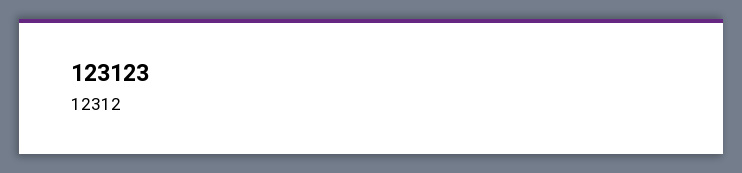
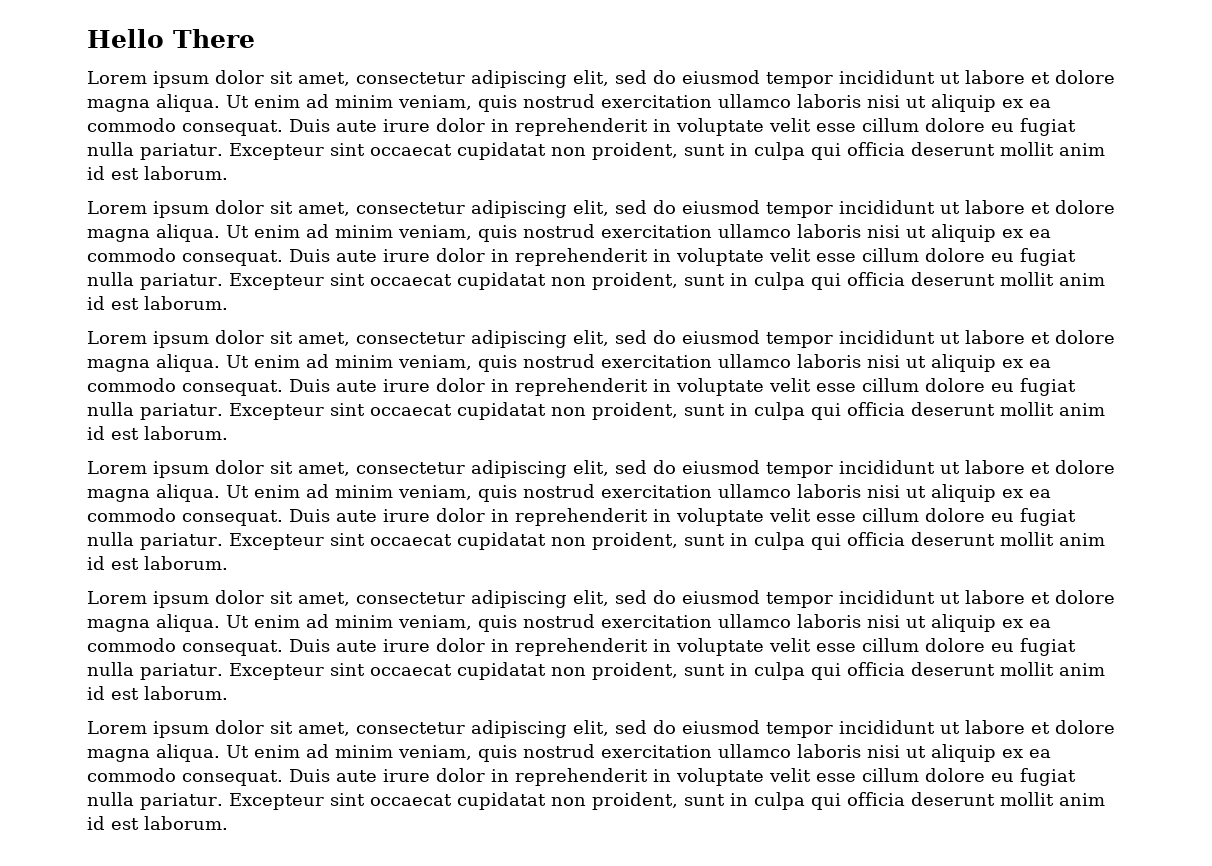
- 123123
- 12312
+ Hello There
+ Lorem ipsum dolor sit amet, consectetur adipiscing elit, sed do eiusmod tempor incididunt ut labore et dolore magna aliqua. Ut enim ad minim veniam, quis nostrud exercitation ullamco laboris nisi ut aliquip ex ea commodo consequat. Duis aute irure dolor in reprehenderit in voluptate velit esse cillum dolore eu fugiat nulla pariatur. Excepteur sint occaecat cupidatat non proident, sunt in culpa qui officia deserunt mollit anim id est laborum.
+ Lorem ipsum dolor sit amet, consectetur adipiscing elit, sed do eiusmod tempor incididunt ut labore et dolore magna aliqua. Ut enim ad minim veniam, quis nostrud exercitation ullamco laboris nisi ut aliquip ex ea commodo consequat. Duis aute irure dolor in reprehenderit in voluptate velit esse cillum dolore eu fugiat nulla pariatur. Excepteur sint occaecat cupidatat non proident, sunt in culpa qui officia deserunt mollit anim id est laborum.
+ Lorem ipsum dolor sit amet, consectetur adipiscing elit, sed do eiusmod tempor incididunt ut labore et dolore magna aliqua. Ut enim ad minim veniam, quis nostrud exercitation ullamco laboris nisi ut aliquip ex ea commodo consequat. Duis aute irure dolor in reprehenderit in voluptate velit esse cillum dolore eu fugiat nulla pariatur. Excepteur sint occaecat cupidatat non proident, sunt in culpa qui officia deserunt mollit anim id est laborum.
+ Lorem ipsum dolor sit amet, consectetur adipiscing elit, sed do eiusmod tempor incididunt ut labore et dolore magna aliqua. Ut enim ad minim veniam, quis nostrud exercitation ullamco laboris nisi ut aliquip ex ea commodo consequat. Duis aute irure dolor in reprehenderit in voluptate velit esse cillum dolore eu fugiat nulla pariatur. Excepteur sint occaecat cupidatat non proident, sunt in culpa qui officia deserunt mollit anim id est laborum.
+ Lorem ipsum dolor sit amet, consectetur adipiscing elit, sed do eiusmod tempor incididunt ut labore et dolore magna aliqua. Ut enim ad minim veniam, quis nostrud exercitation ullamco laboris nisi ut aliquip ex ea commodo consequat. Duis aute irure dolor in reprehenderit in voluptate velit esse cillum dolore eu fugiat nulla pariatur. Excepteur sint occaecat cupidatat non proident, sunt in culpa qui officia deserunt mollit anim id est laborum.
+ Lorem ipsum dolor sit amet, consectetur adipiscing elit, sed do eiusmod tempor incididunt ut labore et dolore magna aliqua. Ut enim ad minim veniam, quis nostrud exercitation ullamco laboris nisi ut aliquip ex ea commodo consequat. Duis aute irure dolor in reprehenderit in voluptate velit esse cillum dolore eu fugiat nulla pariatur. Excepteur sint occaecat cupidatat non proident, sunt in culpa qui officia deserunt mollit anim id est laborum.

